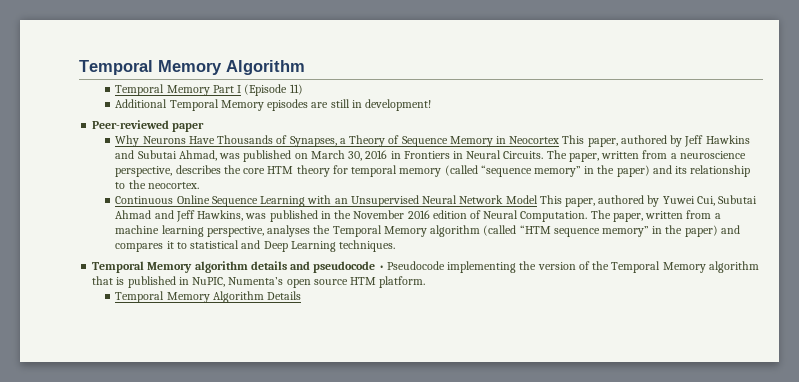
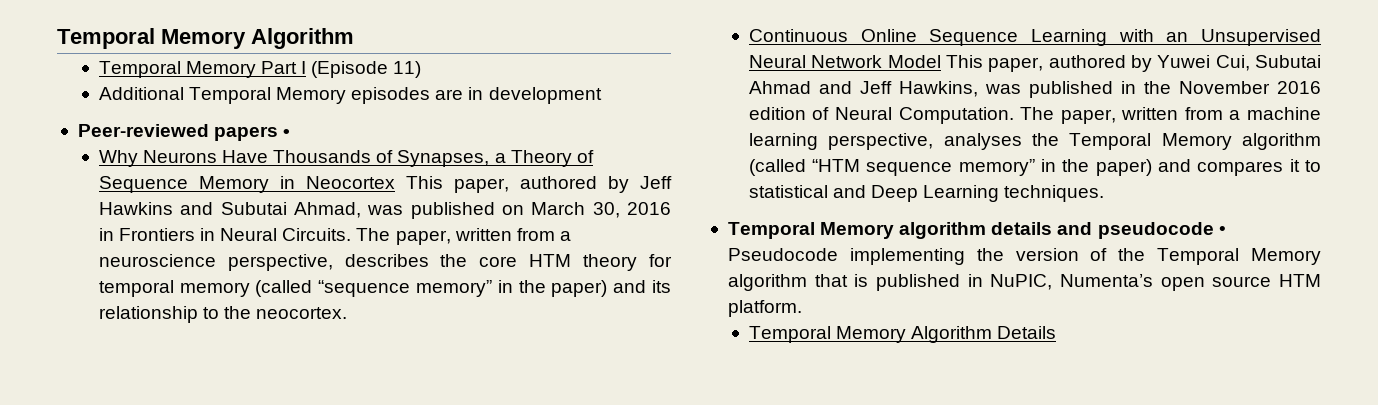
- Additional Temporal Memory episodes are still in development!
+ Additional Temporal Memory episodes are in development
- Peer-reviewed paper
+ Peer-reviewed papers •

